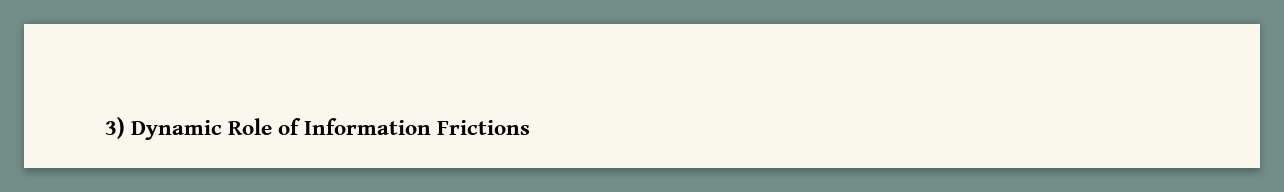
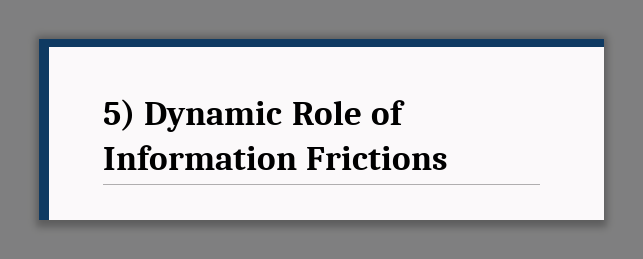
- 3) Dynamic Role of Information Frictions
+ 5) Dynamic Role of Information Frictions

